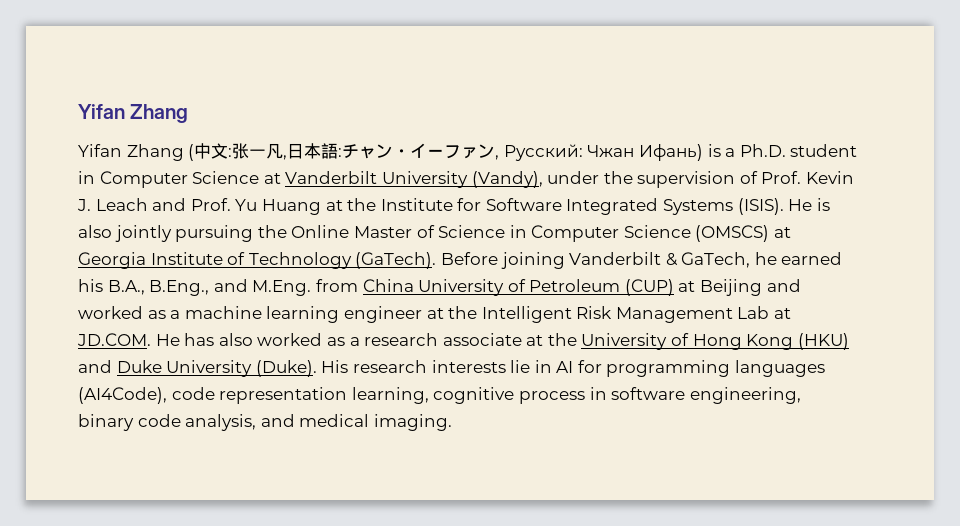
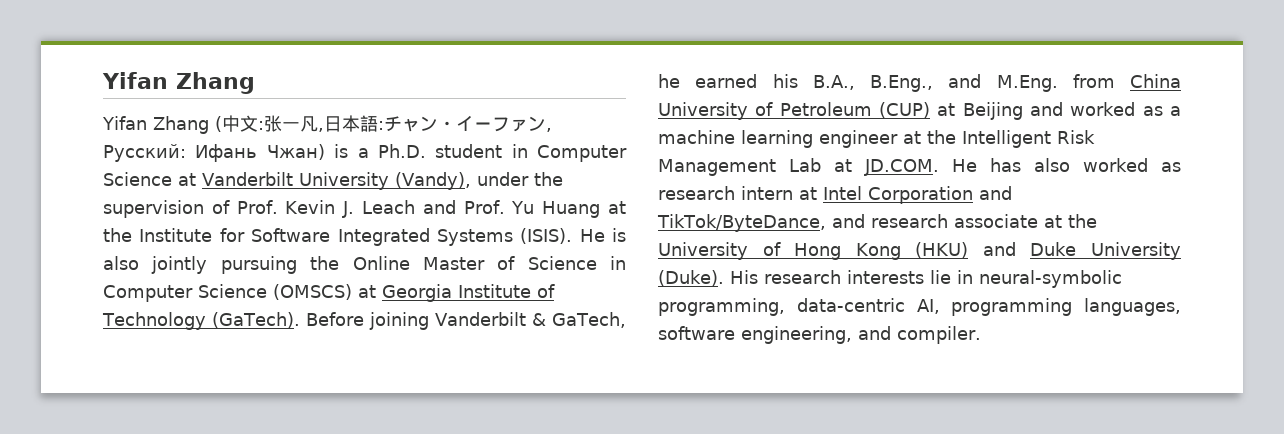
- Yifan Zhang (中文:张一凡,日本語:チャン・イーファン, Русский: Чжан Ифань) is a Ph.D. student in Computer Science at Vanderbilt University (Vandy), under the supervision of Prof. Kevin J. Leach and Prof. Yu Huang at the Institute for Software Integrated Systems (ISIS).
+ Yifan Zhang (中文:张一凡,日本語:チャン・イーファン, Русский: Ифань Чжан) is a Ph.D. student in Computer Science at Vanderbilt University (Vandy), under the supervision of Prof. Kevin J. Leach and Prof. Yu Huang at the Institute for Software Integrated Systems (ISIS).
- Before joining Vanderbilt & GaTech, he earned his B.A., B.Eng., and M.Eng. from China University of Petroleum (CUP) at Beijing and worked as a machine learning engineer at the Intelligent Risk Management Lab at JD.COM. He has also worked as a research associate at the University of Hong Kong (HKU) and Duke University (Duke).
+ Before joining Vanderbilt & GaTech, he earned his B.A., B.Eng., and M.Eng. from China University of Petroleum (CUP) at Beijing and worked as a machine learning engineer at the Intelligent Risk Management Lab at JD.COM. He has also worked as research intern at Intel Corporation and TikTok/ByteDance, and research associate at the University of Hong Kong (HKU) and Duke University (Duke).
- His research interests lie in AI for programming languages (AI4Code), code representation learning, cognitive process in software engineering, binary code analysis, and medical imaging.
+ His research interests lie in neural-symbolic programming, data-centric AI, programming languages, software engineering, and compiler.

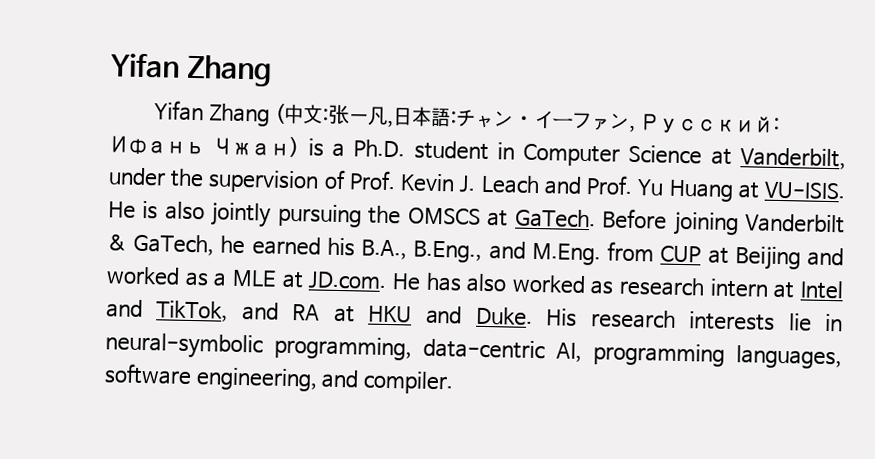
- Yifan Zhang (中文:张一凡,日本語:チャン・イーファン, Русский: Ифань Чжан) is a Ph.D. student in Computer Science at Vanderbilt University (Vandy), under the supervision of Prof. Kevin J. Leach and Prof. Yu Huang at the Institute for Software Integrated Systems (ISIS).
+ Yifan Zhang (中文:张一凡,日本語:チャン・イーファン, Русский: Ифань Чжан) is a Ph.D. student in Computer Science at Vanderbilt, under the supervision of Prof. Kevin J. Leach and Prof. Yu Huang at VU-ISIS.
- He is also jointly pursuing the Online Master of Science in Computer Science (OMSCS) at Georgia Institute of Technology (GaTech).
+ He is also jointly pursuing the OMSCS at GaTech.
- Before joining Vanderbilt & GaTech, he earned his B.A., B.Eng., and M.Eng. from China University of Petroleum (CUP) at Beijing and worked as a machine learning engineer at the Intelligent Risk Management Lab at JD.COM. He has also worked as research intern at Intel Corporation and TikTok/ByteDance, and research associate at the University of Hong Kong (HKU) and Duke University (Duke).
+ Before joining Vanderbilt & GaTech, he earned his B.A., B.Eng., and M.Eng. from CUP at Beijing and worked as a MLE at JD.com. He has also worked as research intern at Intel and TikTok, and RA at HKU and Duke.

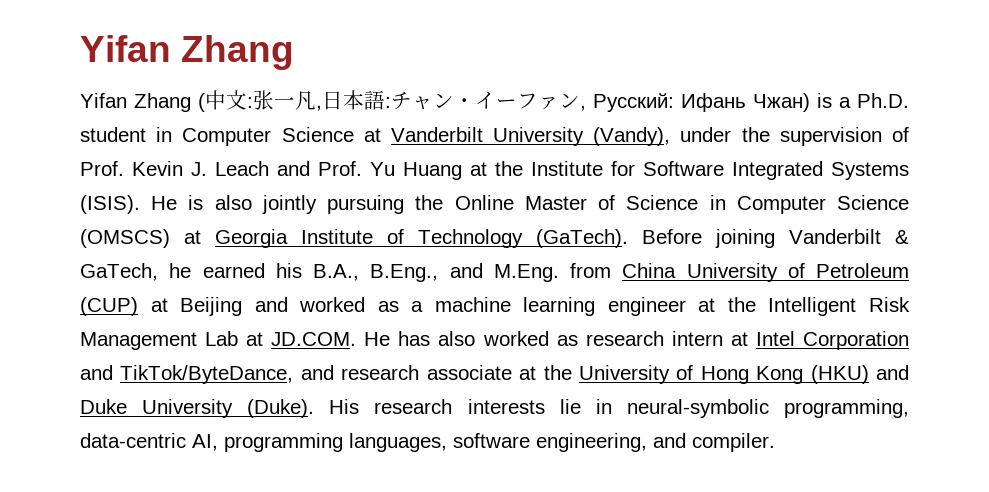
- Yifan Zhang (中文:张一凡,日本語:チャン・イーファン, Русский: Ифань Чжан) is a Ph.D. student in Computer Science at Vanderbilt, under the supervision of Prof. Kevin J. Leach and Prof. Yu Huang at VU-ISIS.
+ Yifan Zhang (中文:张一凡,日本語:チャン・イーファン, Русский: Ифань Чжан) is a Ph.D. student in Computer Science at Vanderbilt University (Vandy), under the supervision of Prof. Kevin J. Leach and Prof. Yu Huang at the Institute for Software Integrated Systems (ISIS).
- He is also jointly pursuing the OMSCS at GaTech.
+ He is also jointly pursuing the Online Master of Science in Computer Science (OMSCS) at Georgia Institute of Technology (GaTech).
- Before joining Vanderbilt & GaTech, he earned his B.A., B.Eng., and M.Eng. from CUP at Beijing and worked as a MLE at JD.com. He has also worked as research intern at Intel and TikTok, and RA at HKU and Duke.
+ Before joining Vanderbilt & GaTech, he earned his B.A., B.Eng., and M.Eng. from China University of Petroleum (CUP) at Beijing and worked as a machine learning engineer at the Intelligent Risk Management Lab at JD.COM. He has also worked as research intern at Intel Corporation and TikTok/ByteDance, and research associate at the University of Hong Kong (HKU) and Duke University (Duke).

